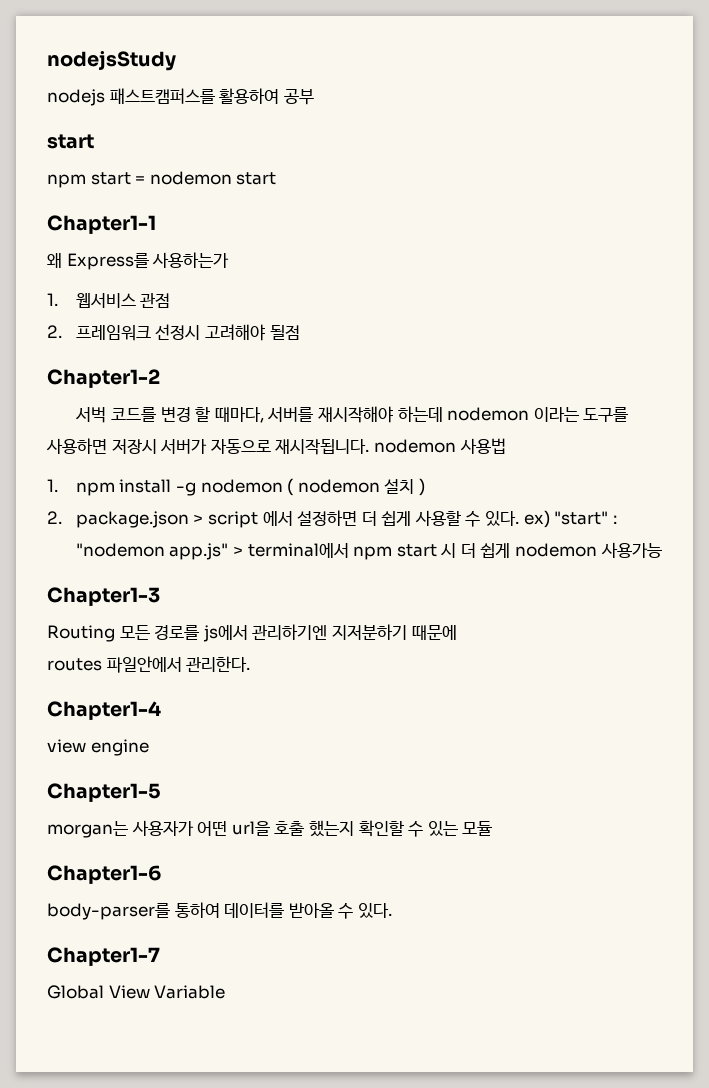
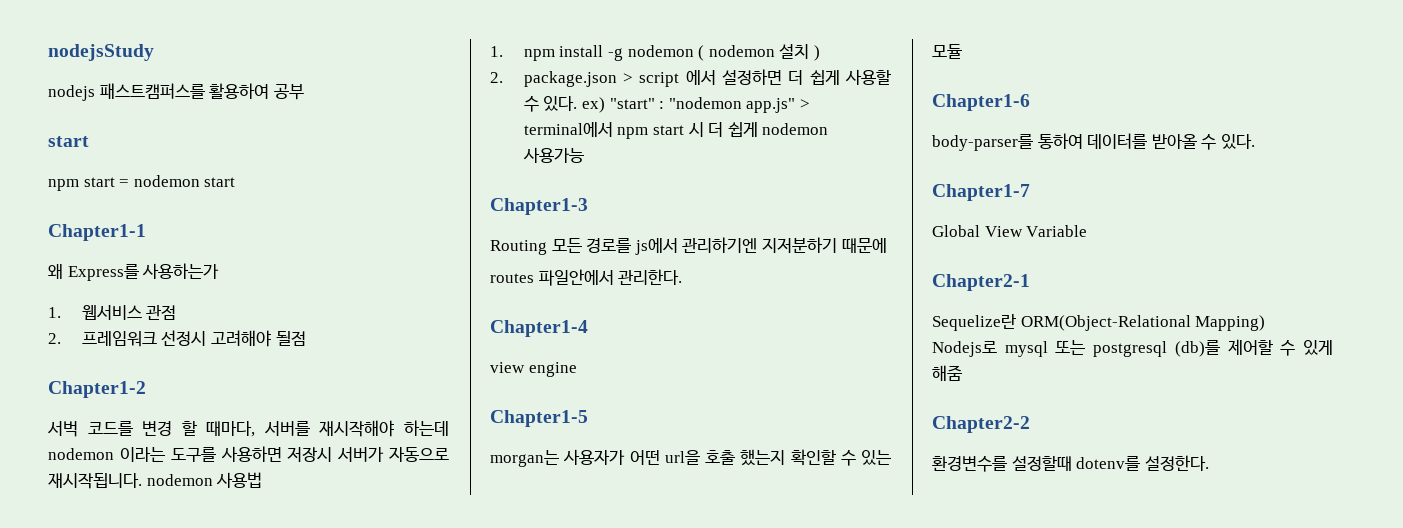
+ Chapter2-1
+ Sequelize란 ORM(Object-Relational Mapping) Nodejs로 mysql 또는 postgresql (db)를 제어할 수 있게 해줌
+ Chapter2-2
+ 환경변수를 설정할때 dotenv를 설정한다.

